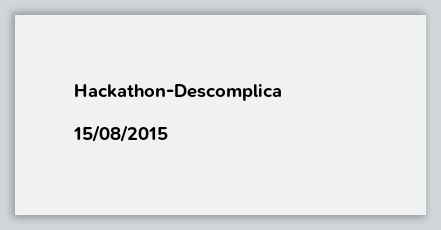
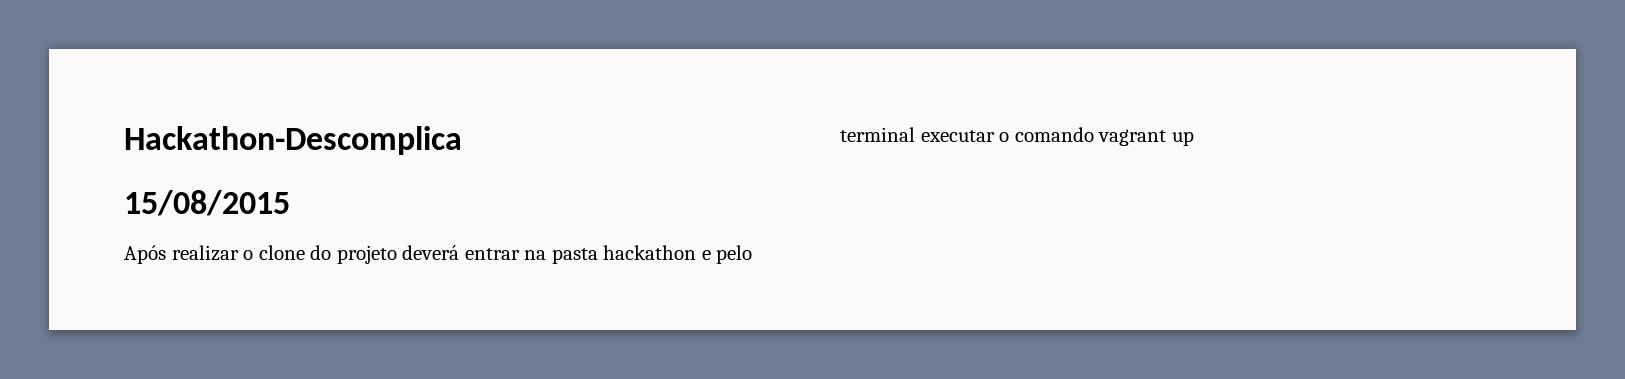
+ Após realizar o clone do projeto deverá entrar na pasta hackathon e pelo terminal executar o comando vagrant up

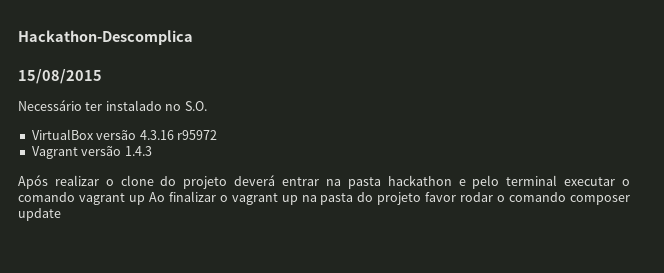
+ Necessário ter instalado no S.O.
+ VirtualBox versão 4.3.16 r95972
+ Vagrant versão 1.4.3
- Após realizar o clone do projeto deverá entrar na pasta hackathon e pelo terminal executar o comando vagrant up
+ Após realizar o clone do projeto deverá entrar na pasta hackathon e pelo terminal executar o comando vagrant up Ao finalizar o vagrant up na pasta do projeto favor rodar o comando composer update

